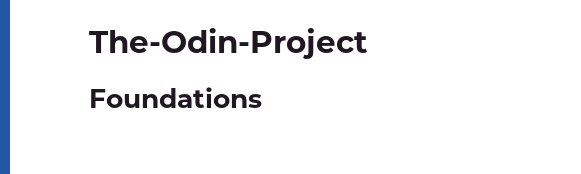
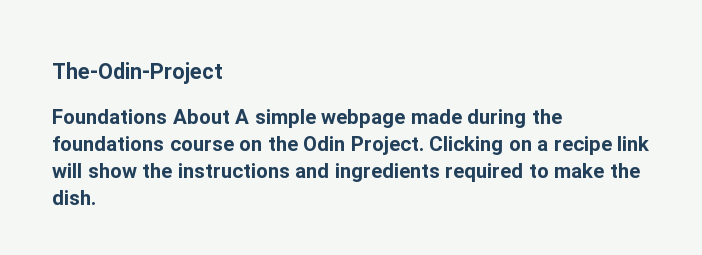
- Foundations
+ Foundations About A simple webpage made during the foundations course on the Odin Project. Clicking on a recipe link will show the instructions and ingredients required to make the dish.

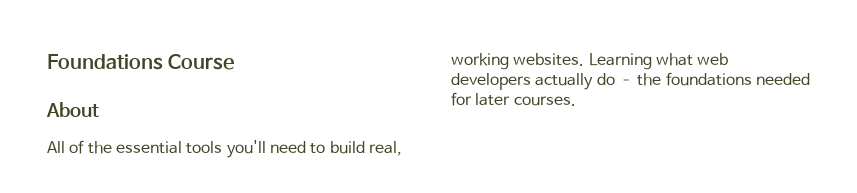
- The-Odin-Project
- Foundations About A simple webpage made during the foundations course on the Odin Project. Clicking on a recipe link will show the instructions and ingredients required to make the dish.
+ Foundations Course
+ About
+ All of the essential tools you'll need to build real, working websites. Learning what web developers actually do – the foundations needed for later courses.

